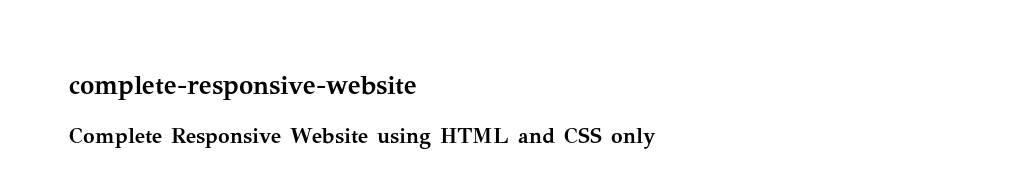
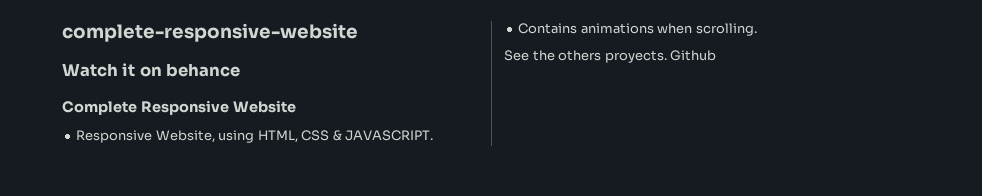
+ Watch it on behance
- Complete Responsive Website using HTML and CSS only
+ Complete Responsive Website
+ Responsive Website, using HTML, CSS & JAVASCRIPT.
+ Contains animations when scrolling.
+ See the others proyects. Github

